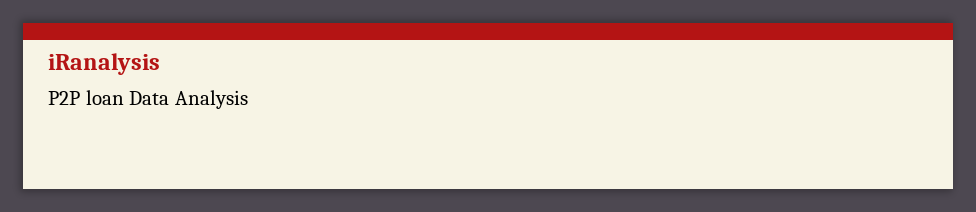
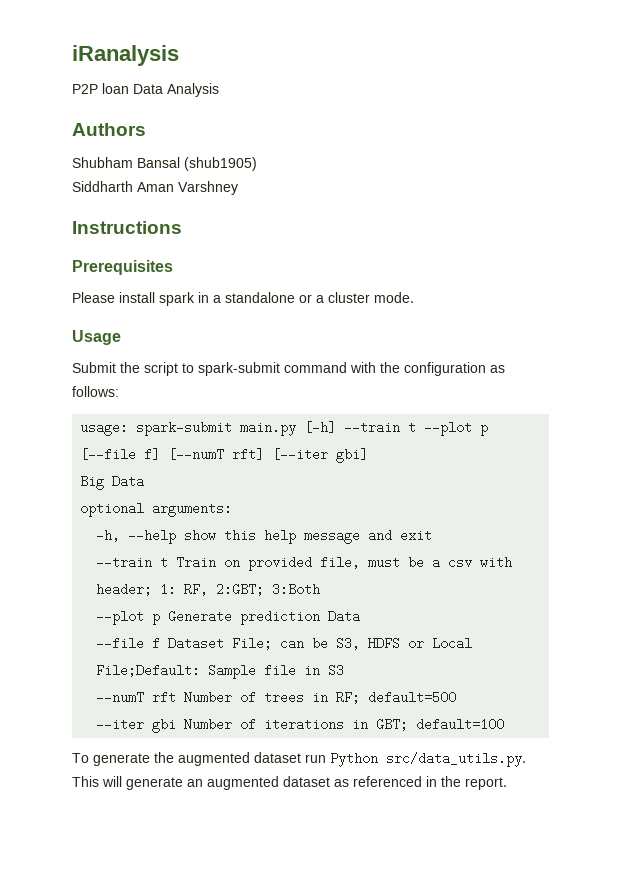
+ Authors
+ Shubham Bansal (shub1905)
+ Siddharth Aman Varshney
+ Instructions
+ Prerequisites
+ Please install spark in a standalone or a cluster mode.
+ Usage
+ Submit the script to spark-submit command with the configuration as follows:
+ usage: spark-submit main.py [-h] --train t --plot p [--file f] [--numT rft] [--iter gbi]
+ Big Data
+ optional arguments:
+ -h, --help show this help message and exit
+ --train t Train on provided file, must be a csv with header; 1: RF, 2:GBT; 3:Both
+ --plot p Generate prediction Data
+ --file f Dataset File; can be S3, HDFS or Local File;Default: Sample file in S3
+ --numT rft Number of trees in RF; default=500
+ --iter gbi Number of iterations in GBT; default=100
+ To generate the augmented dataset run Python src/data_utils.py. This will generate an augmented dataset as referenced in the report.

